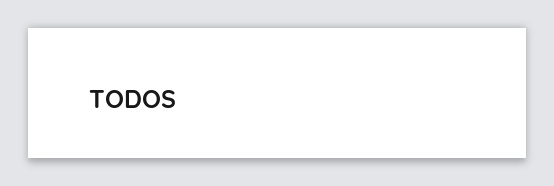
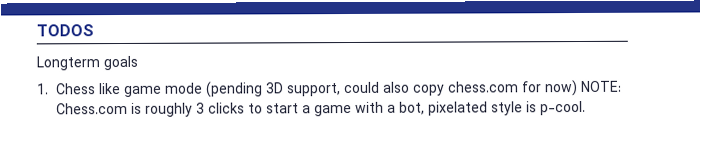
+ Longterm goals
+ 1. Chess like game mode (pending 3D support, could also copy chess.com for now) NOTE: Chess.com is roughly 3 clicks to start a game with a bot, pixelated style is p-cool.

